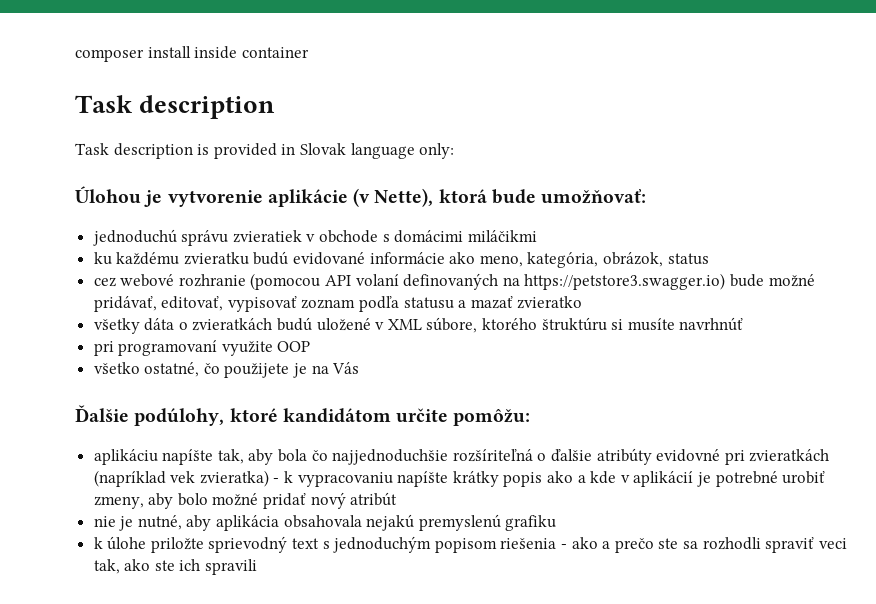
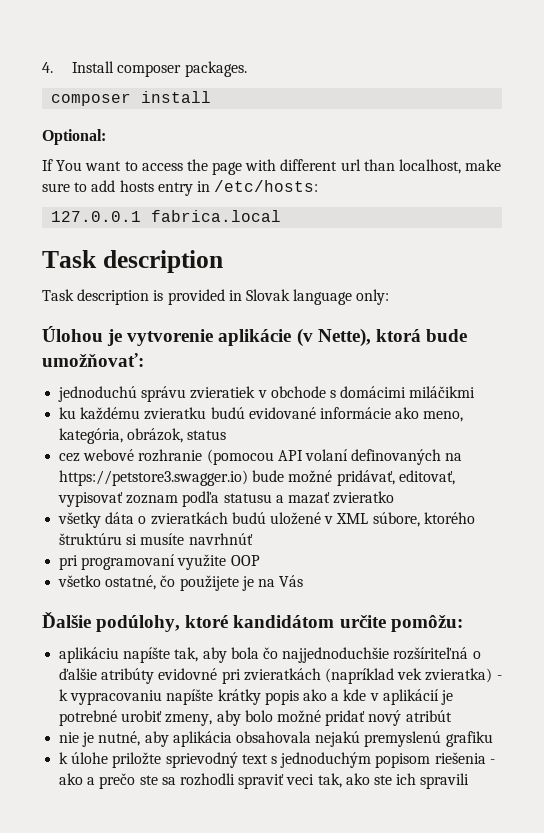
- composer install inside container
+ 4. Install composer packages.
+ composer install
+ Optional:
+ If You want to access the page with different url than localhost, make sure to add hosts entry in /etc/hosts:
+ 127.0.0.1 fabrica.local

